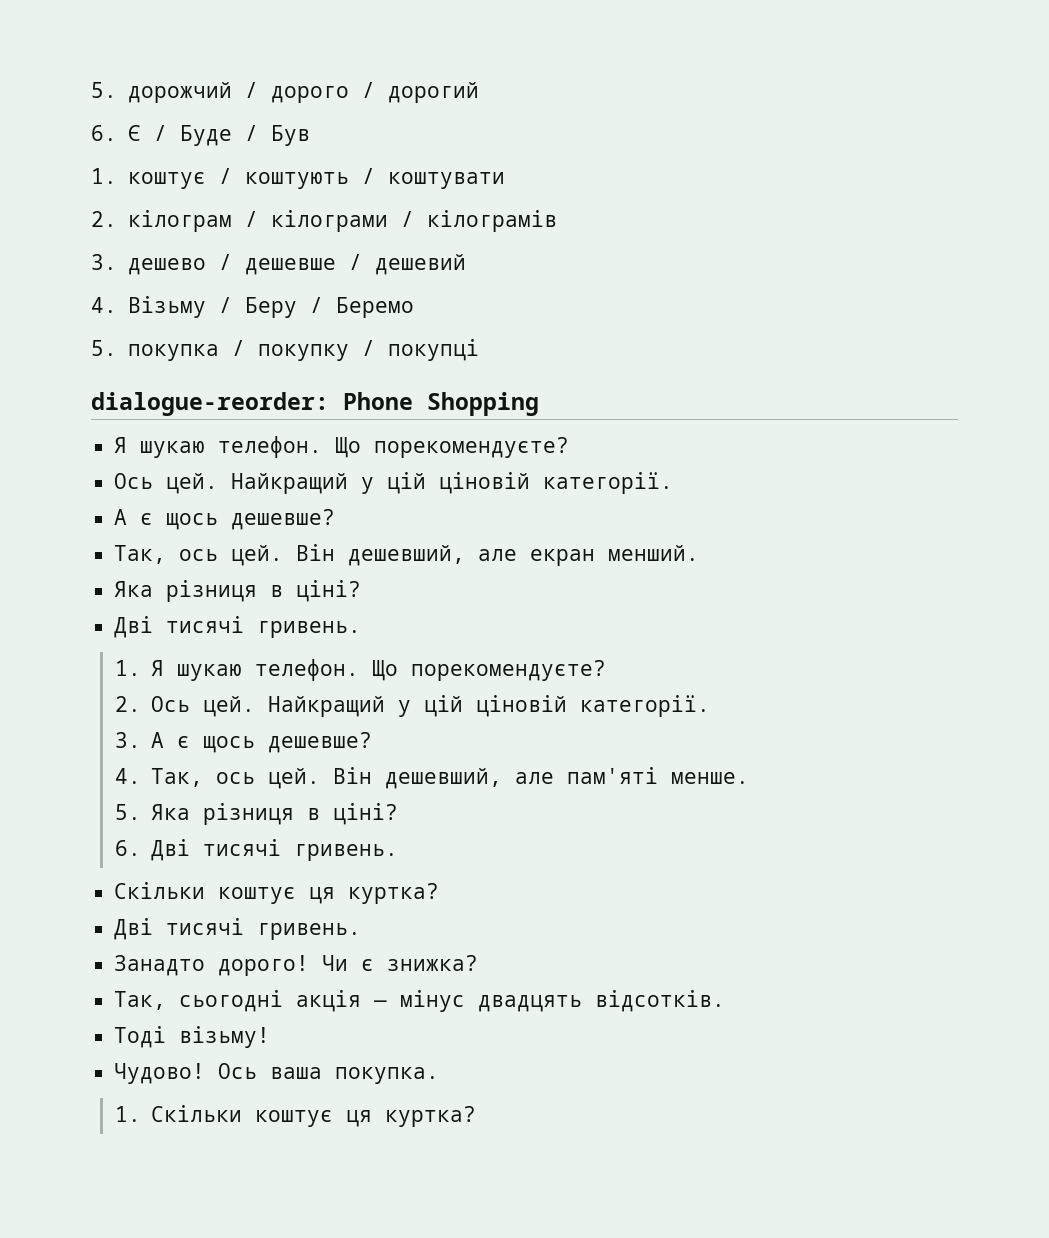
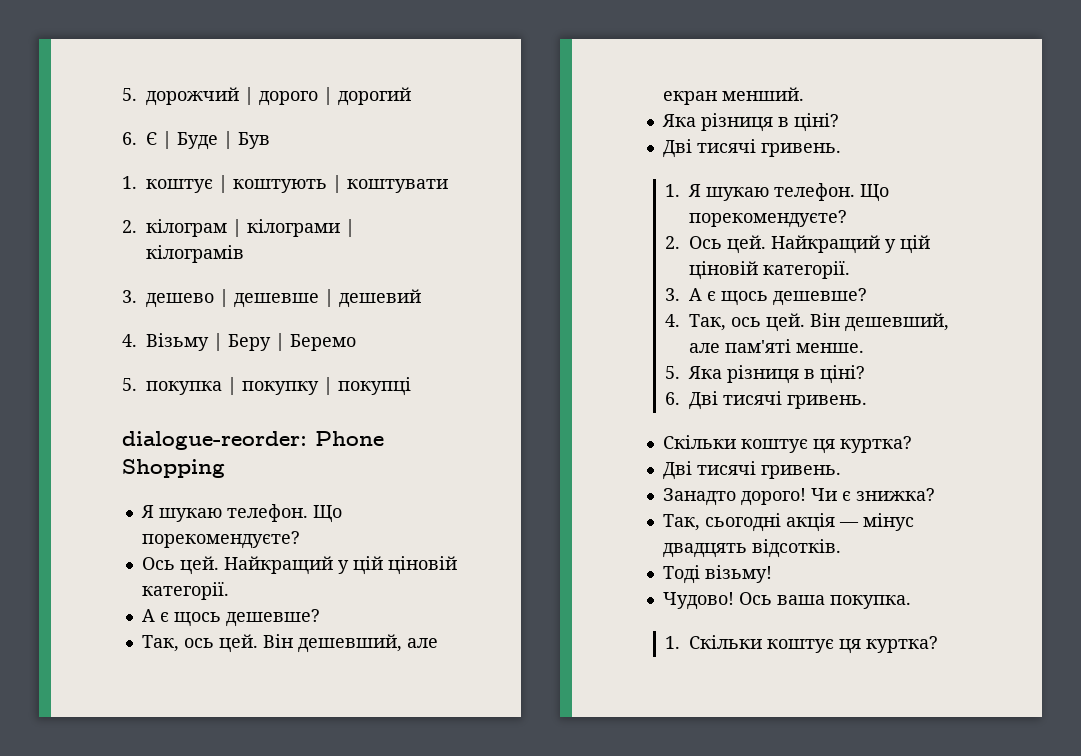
- 5. дорожчий / дорого / дорогий
+ 5. дорожчий | дорого | дорогий
- 6. Є / Буде / Був
+ 6. Є | Буде | Був
- 1. коштує / коштують / коштувати
+ 1. коштує | коштують | коштувати
- 2. кілограм / кілограми / кілограмів
+ 2. кілограм | кілограми | кілограмів
- 3. дешево / дешевше / дешевий
+ 3. дешево | дешевше | дешевий
- 4. Візьму / Беру / Беремо
+ 4. Візьму | Беру | Беремо
- 5. покупка / покупку / покупці
+ 5. покупка | покупку | покупці

